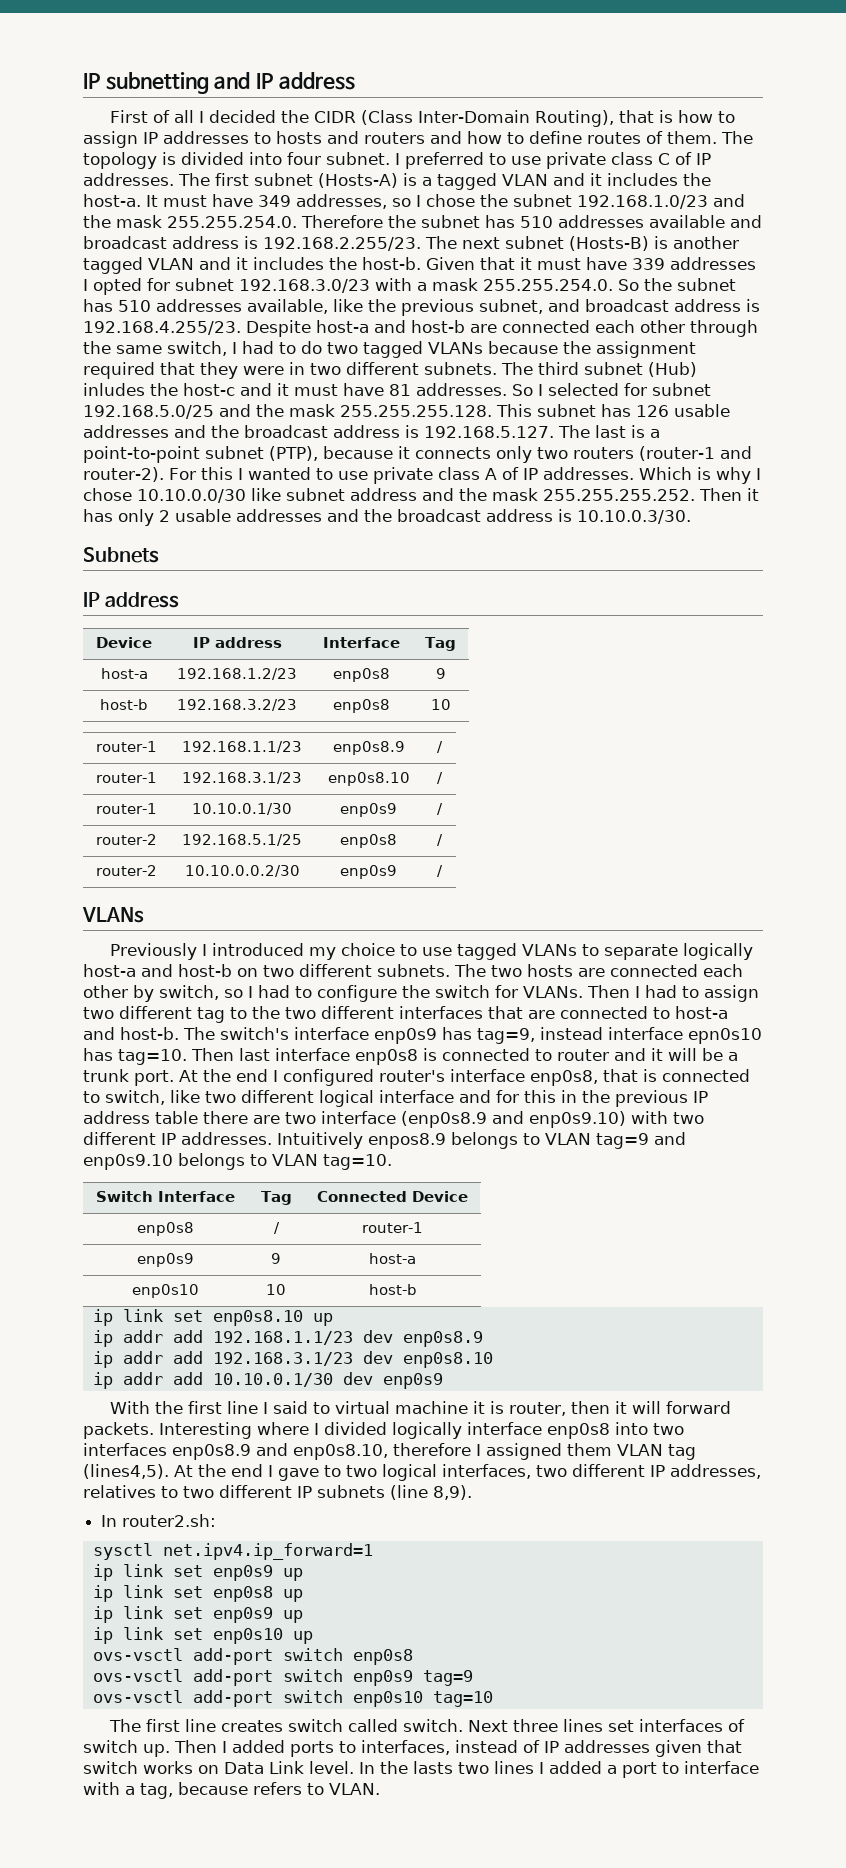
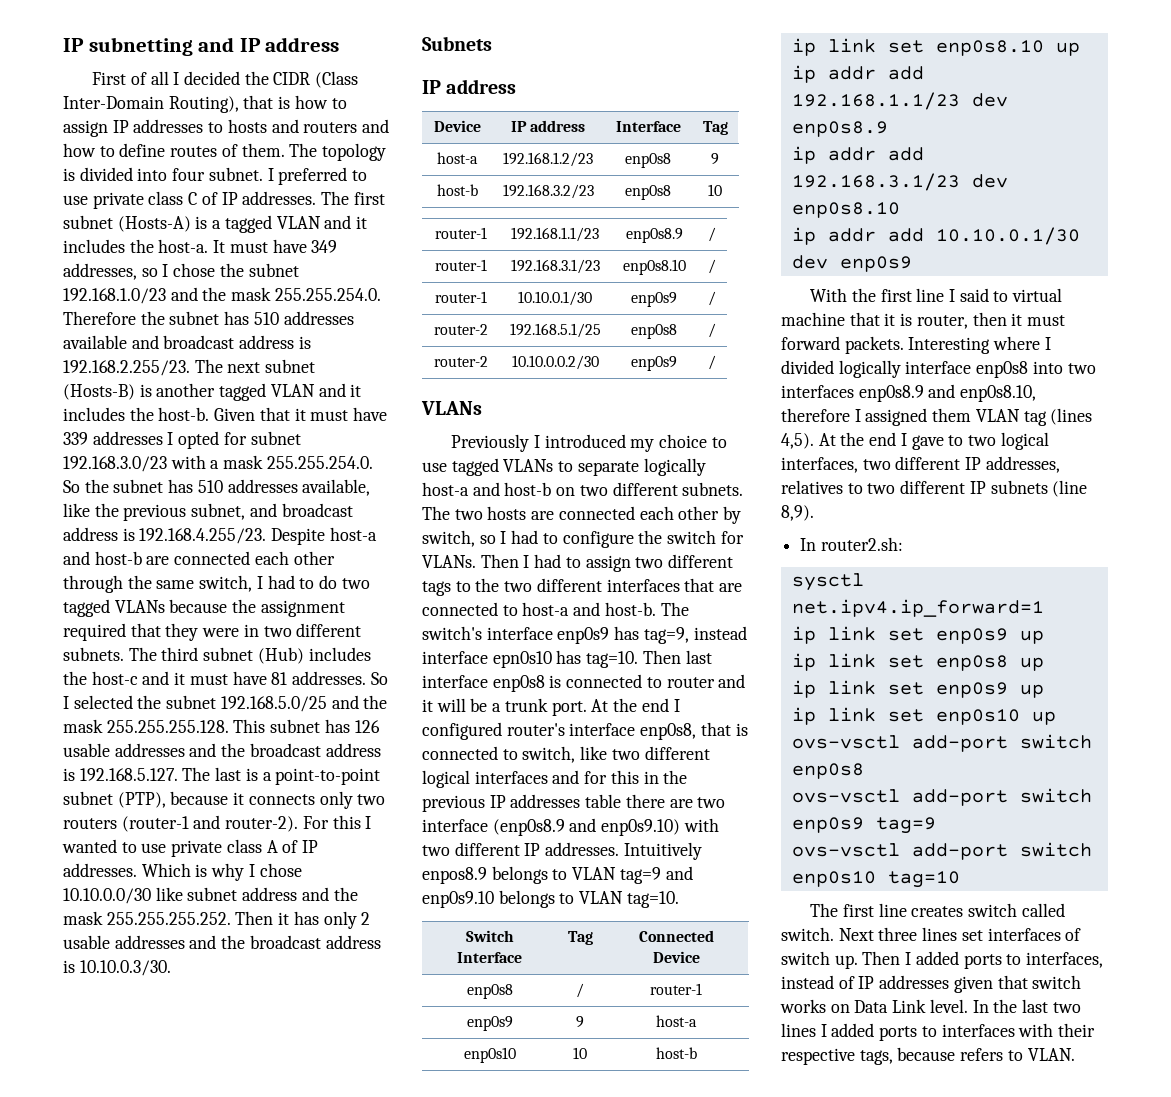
- The third subnet (Hub) inludes the host-c and it must have 81 addresses.
+ The third subnet (Hub) includes the host-c and it must have 81 addresses.
- So I selected for subnet 192.168.5.0/25 and the mask 255.255.255.128. This subnet has 126 usable addresses and the broadcast address is 192.168.5.127. The last is a point-to-point subnet (PTP), because it connects only two routers (router-1 and router-2).
+ So I selected the subnet 192.168.5.0/25 and the mask 255.255.255.128. This subnet has 126 usable addresses and the broadcast address is 192.168.5.127. The last is a point-to-point subnet (PTP), because it connects only two routers (router-1 and router-2).
- Then I had to assign two different tag to the two different interfaces that are connected to host-a and host-b.
+ Then I had to assign two different tags to the two different interfaces that are connected to host-a and host-b.
- At the end I configured router's interface enp0s8, that is connected to switch, like two different logical interface and for this in the previous IP address table there are two interface (enp0s8.9 and enp0s9.10) with two different IP addresses.
+ At the end I configured router's interface enp0s8, that is connected to switch, like two different logical interfaces and for this in the previous IP addresses table there are two interface (enp0s8.9 and enp0s9.10) with two different IP addresses.
- With the first line I said to virtual machine it is router, then it will forward packets.
+ With the first line I said to virtual machine that it is router, then it must forward packets.
- Interesting where I divided logically interface enp0s8 into two interfaces enp0s8.9 and enp0s8.10, therefore I assigned them VLAN tag (lines4,5).
+ Interesting where I divided logically interface enp0s8 into two interfaces enp0s8.9 and enp0s8.10, therefore I assigned them VLAN tag (lines 4,5).
- In the lasts two lines I added a port to interface with a tag, because refers to VLAN.
+ In the last two lines I added ports to interfaces with their respective tags, because refers to VLAN.

